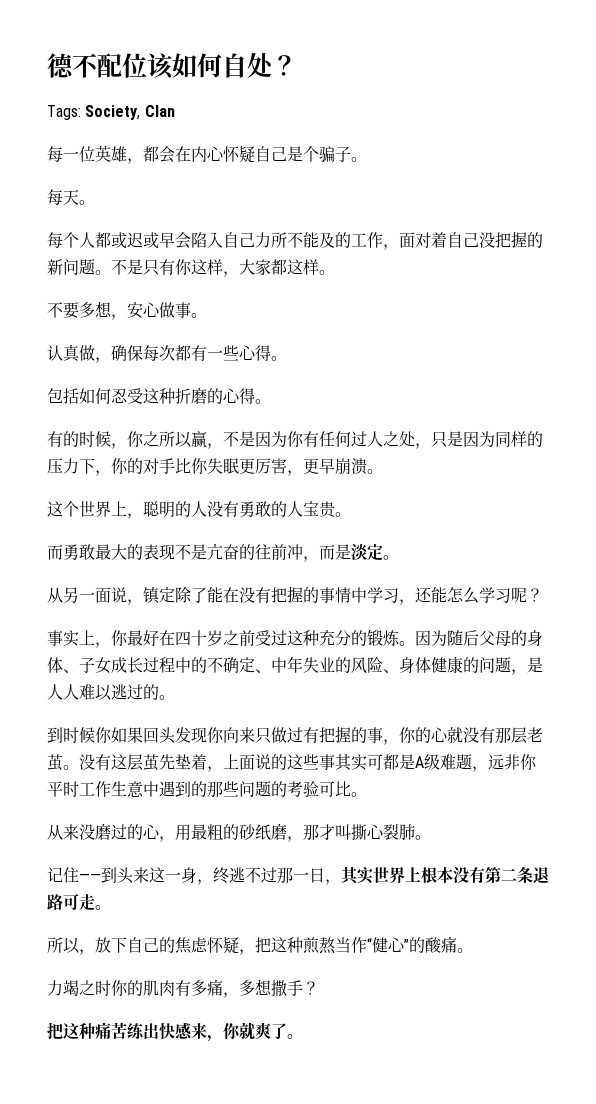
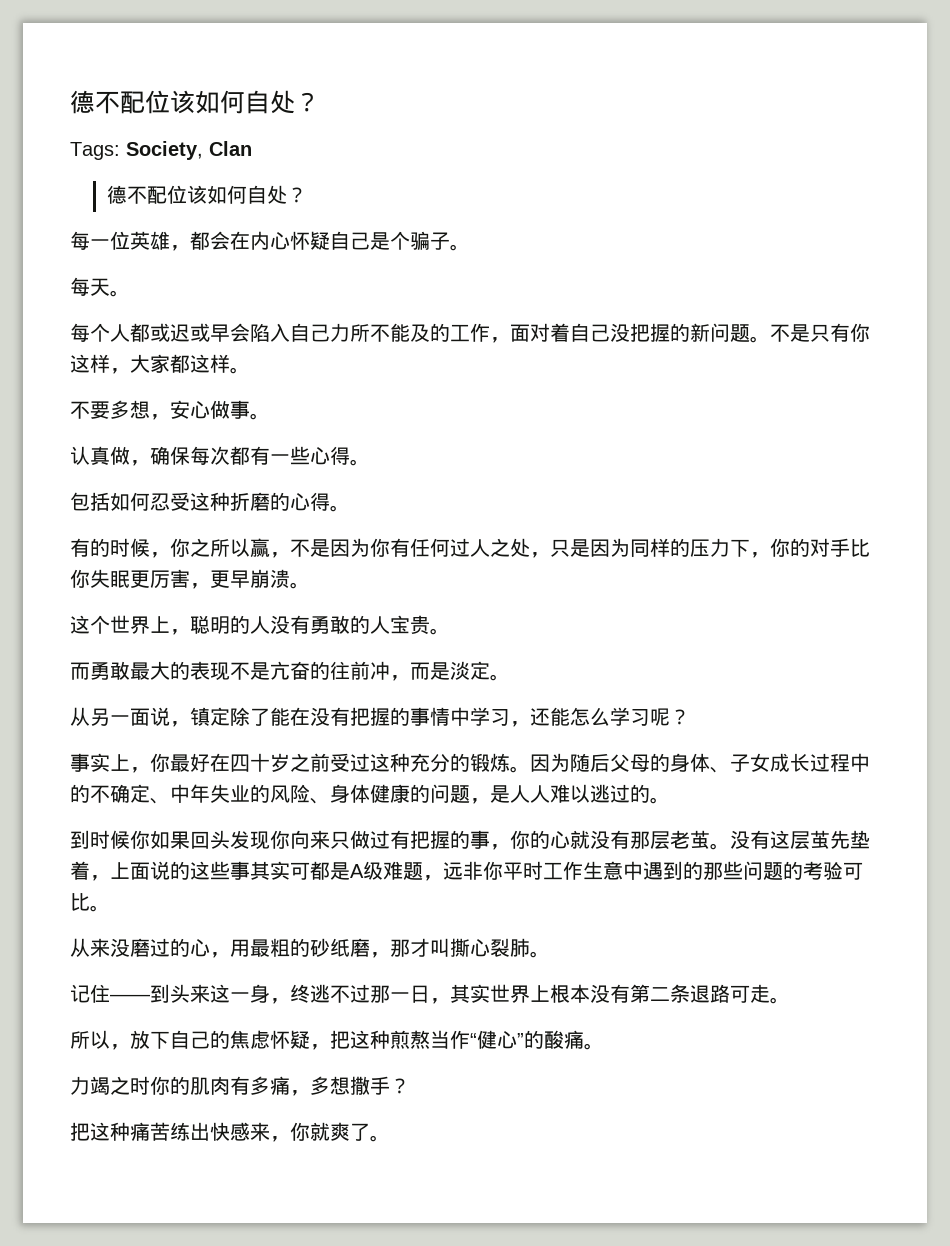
  Tags: Society, Clan
+ 德不配位该如何自处？

